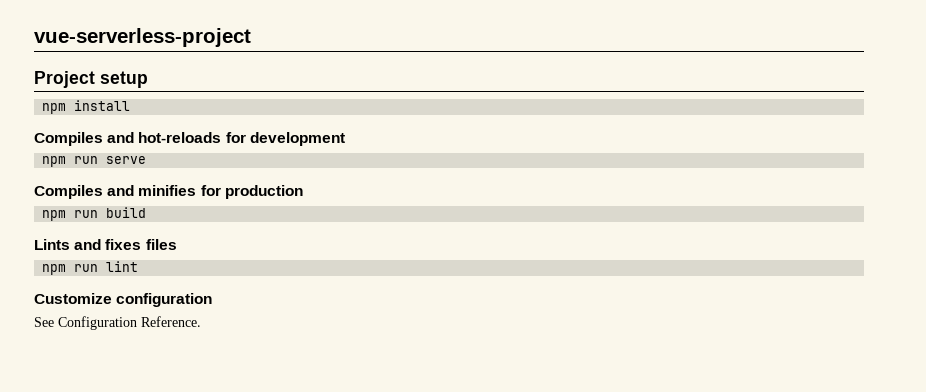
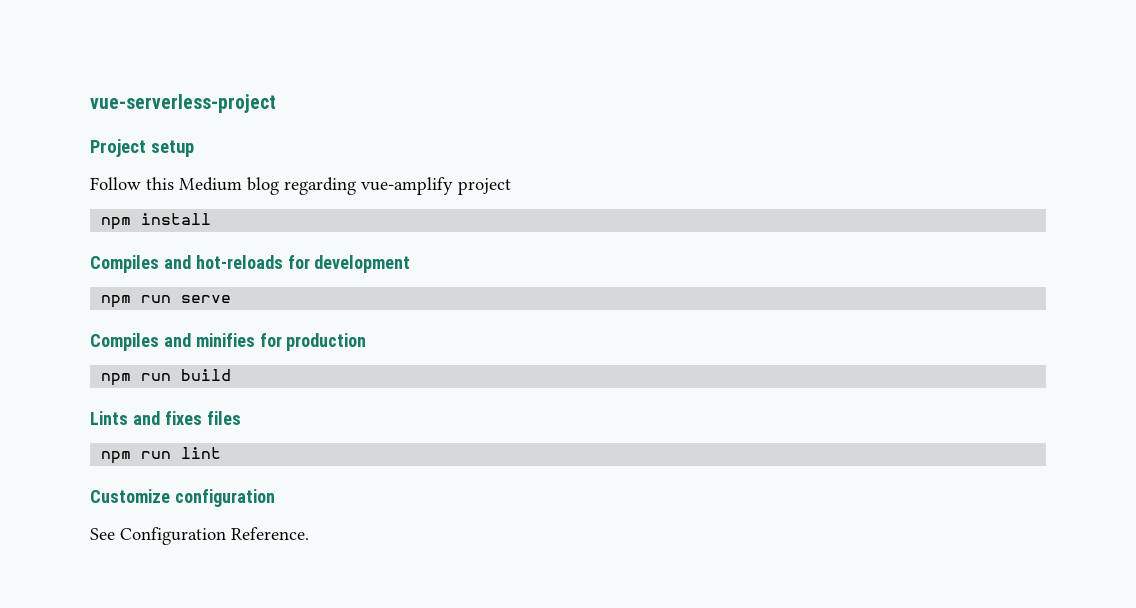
+ Follow this Medium blog regarding vue-amplify project

